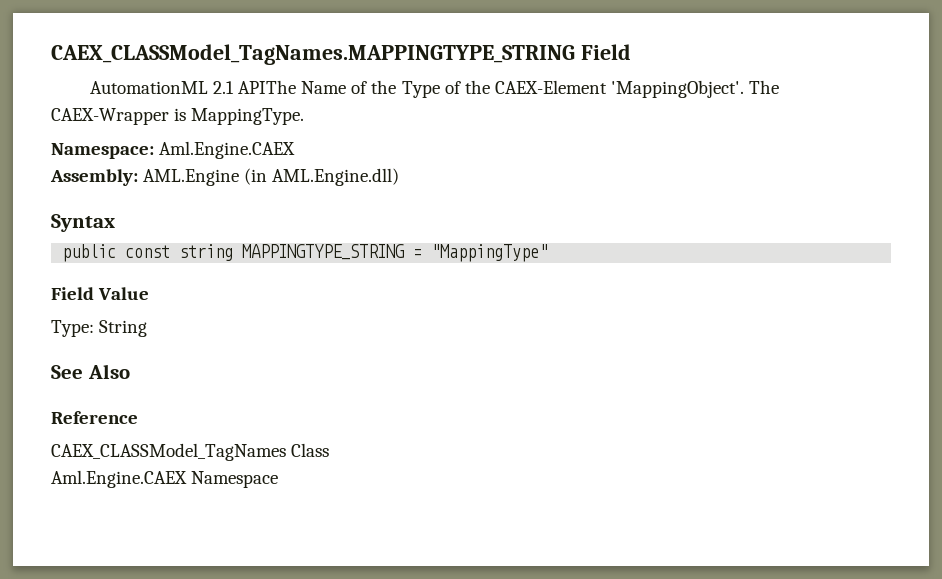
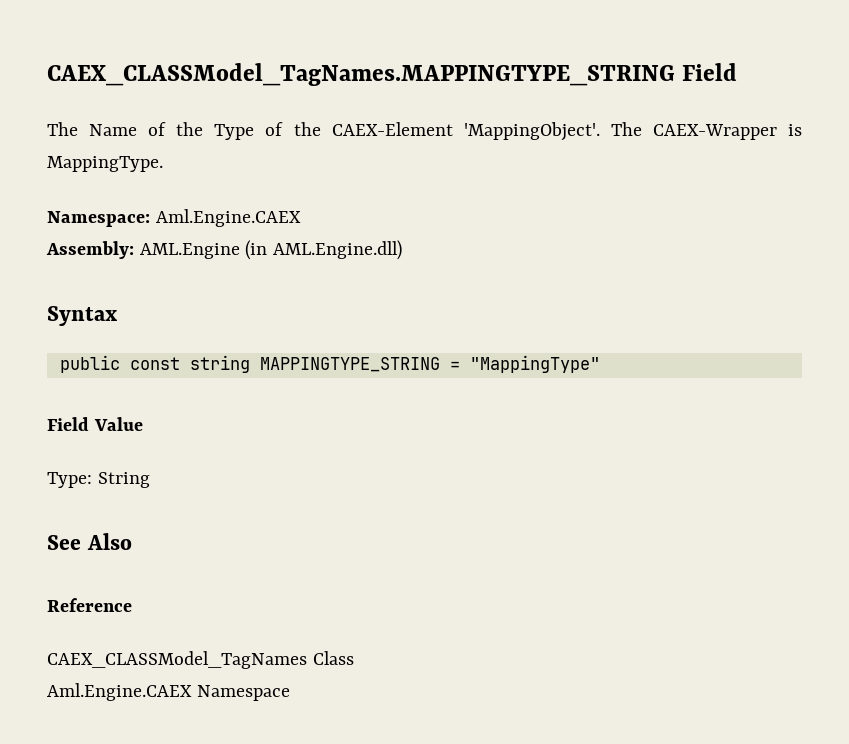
- AutomationML 2.1 APIThe Name of the Type of the CAEX-Element 'MappingObject'.
+ The Name of the Type of the CAEX-Element 'MappingObject'.

